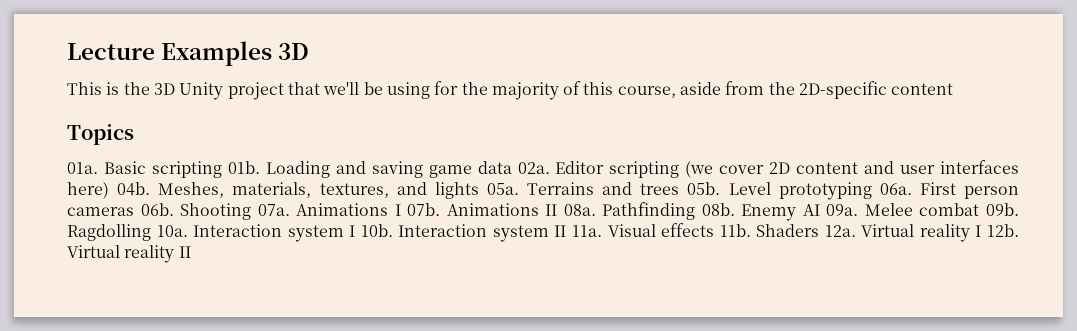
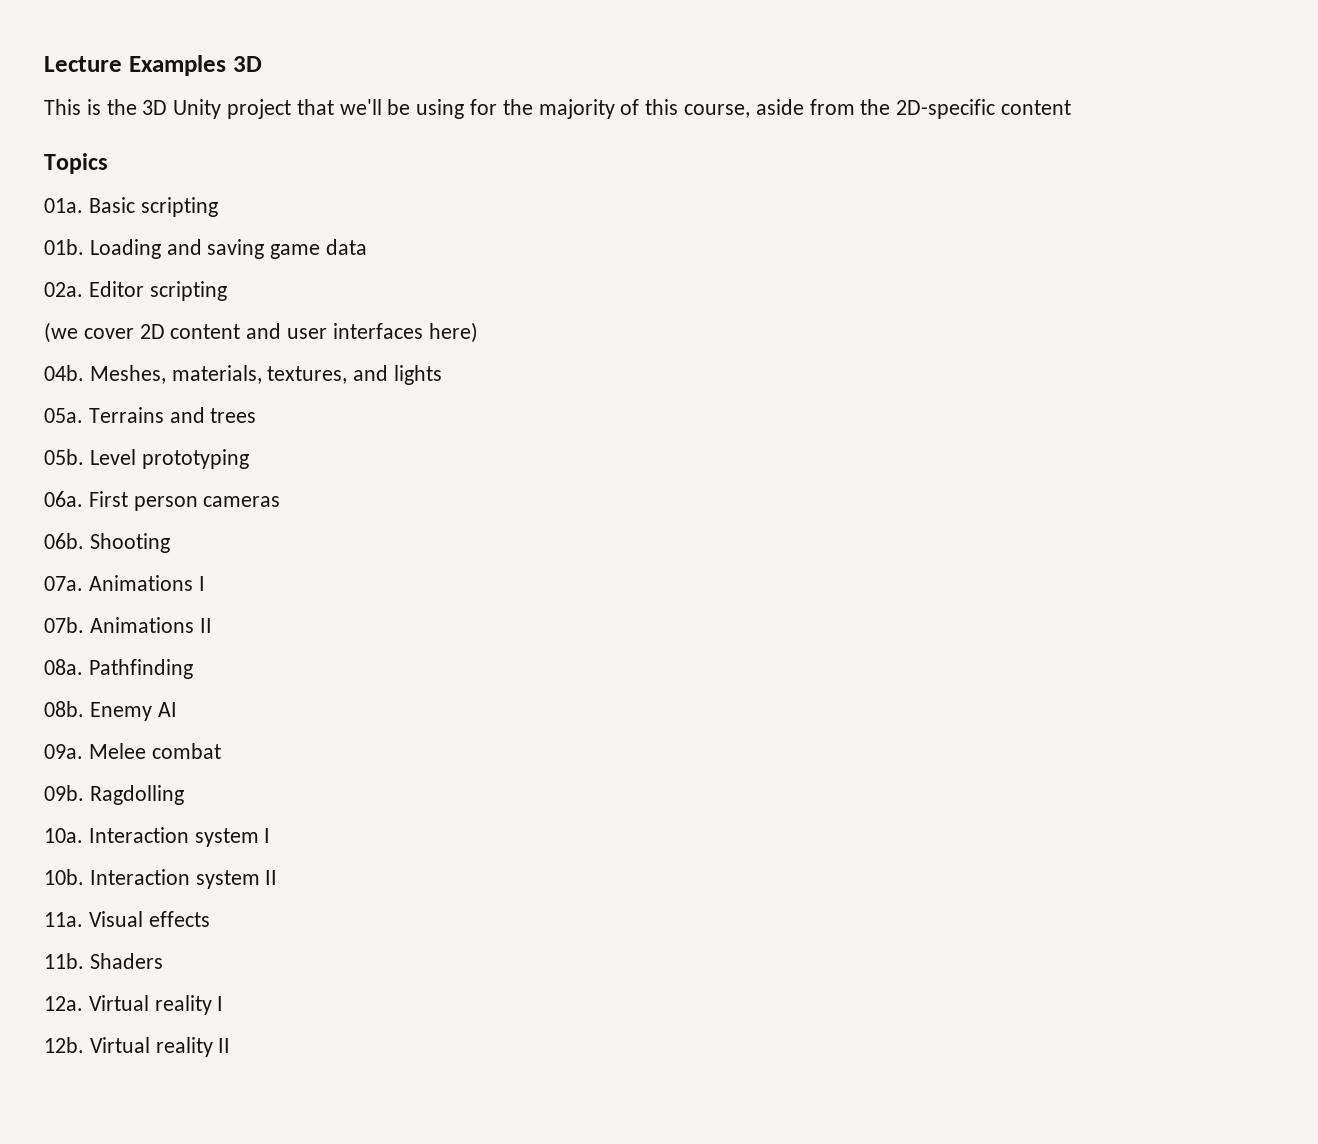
- Basic scripting 01b.
+ Basic scripting
+ 01b.
- Loading and saving game data 02a.
+ Loading and saving game data
+ 02a.
- Editor scripting (we cover 2D content and user interfaces here) 04b.
+ Editor scripting
+ (we cover 2D content and user interfaces here)
+ 04b.
- Meshes, materials, textures, and lights 05a.
+ Meshes, materials, textures, and lights
+ 05a.
- Terrains and trees 05b.
+ Terrains and trees
+ 05b.
- Level prototyping 06a.
+ Level prototyping
+ 06a.
- First person cameras 06b.
+ First person cameras
+ 06b.
- Shooting 07a.
+ Shooting
+ 07a.
- Animations I 07b.
+ Animations I
+ 07b.
- Animations II 08a.
+ Animations II
+ 08a.
- Pathfinding 08b.
+ Pathfinding
+ 08b.
- Enemy AI 09a.
+ Enemy AI
+ 09a.
- Melee combat 09b.
+ Melee combat
+ 09b.
- Ragdolling 10a.
+ Ragdolling
+ 10a.
- Interaction system I 10b.
+ Interaction system I
+ 10b.
- Interaction system II 11a.
+ Interaction system II
+ 11a.
- Visual effects 11b.
+ Visual effects
+ 11b.
- Shaders 12a.
+ Shaders
+ 12a.
- Virtual reality I 12b.
+ Virtual reality I
+ 12b.

